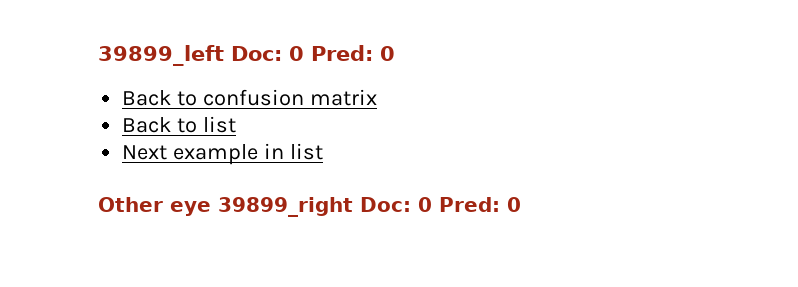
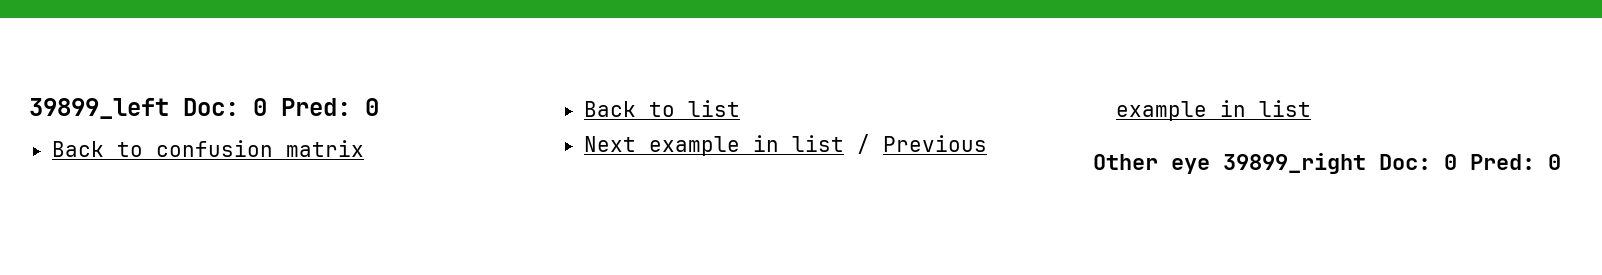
- Next example in list
+ Next example in list / Previous example in list

